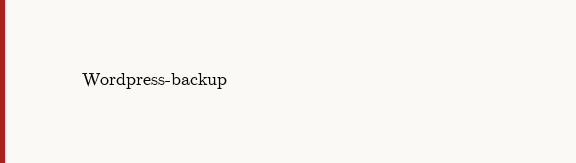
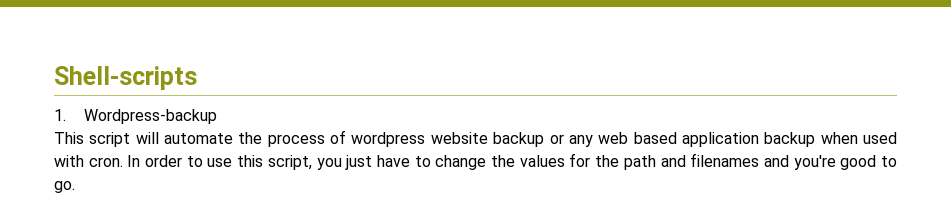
- Wordpress-backup
+ Shell-scripts
+ 1. Wordpress-backup
+ This script will automate the process of wordpress website backup or any web based application backup when used with cron. In order to use this script, you just have to change the values for the path and filenames and you're good to go.

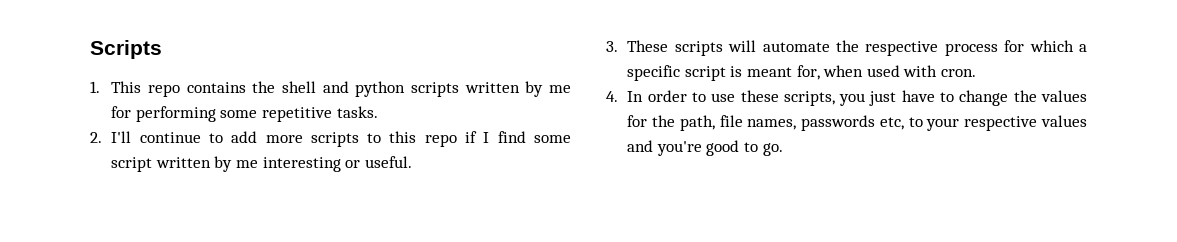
- Shell-scripts
+ Scripts
- 1. Wordpress-backup
- This script will automate the process of wordpress website backup or any web based application backup when used with cron. In order to use this script, you just have to change the values for the path and filenames and you're good to go.
+ 1. This repo contains the shell and python scripts written by me for performing some repetitive tasks.
+ 2. I'll continue to add more scripts to this repo if I find some script written by me interesting or useful.
+ 3. These scripts will automate the respective process for which a specific script is meant for, when used with cron.
+ 4. In order to use these scripts, you just have to change the values for the path, file names, passwords etc, to your respective values and you're good to go.

